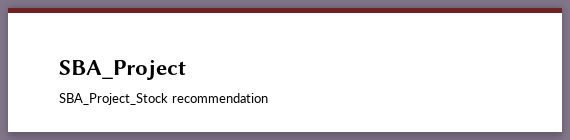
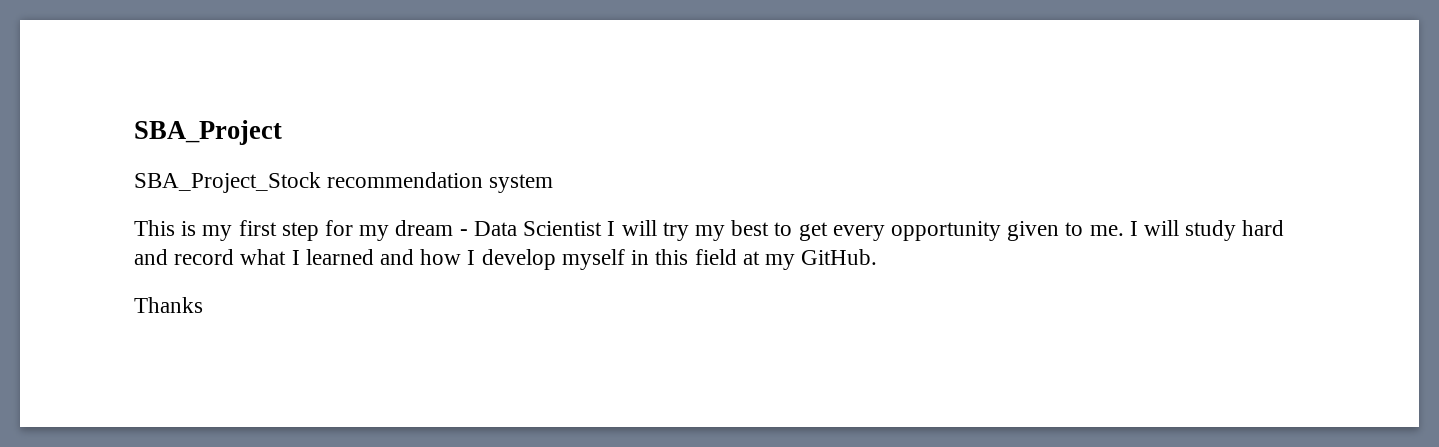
- SBA_Project_Stock recommendation
+ SBA_Project_Stock recommendation system
+ This is my first step for my dream - Data Scientist I will try my best to get every opportunity given to me. I will study hard and record what I learned and how I develop myself in this field at my GitHub.
+ Thanks

